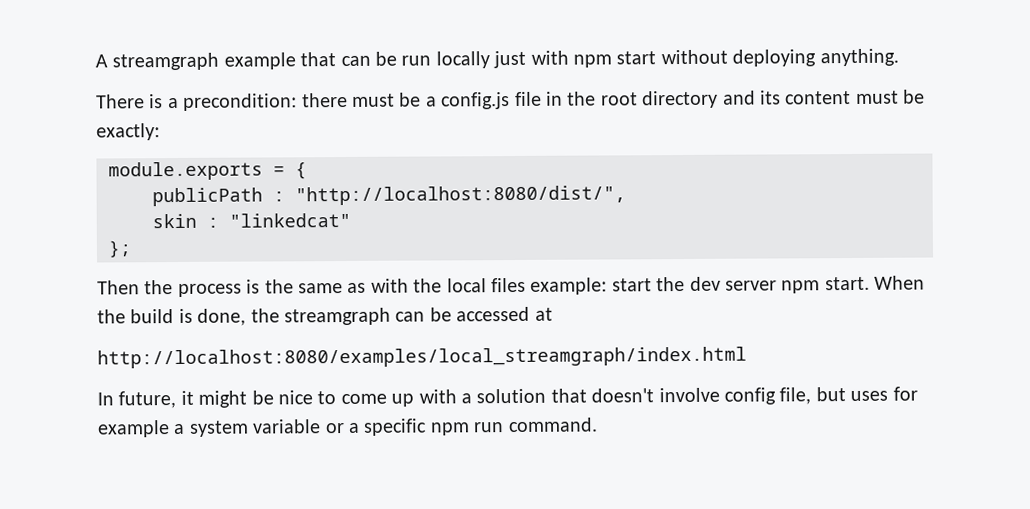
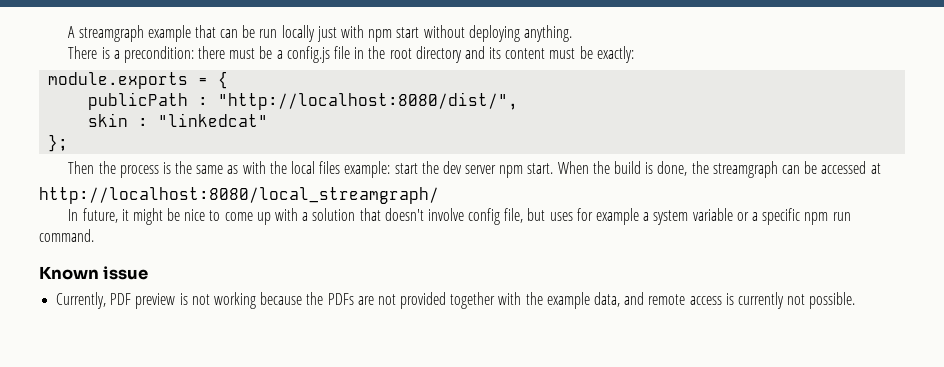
- http://localhost:8080/examples/local_streamgraph/index.html
+ http://localhost:8080/local_streamgraph/
+ Known issue
+ Currently, PDF preview is not working because the PDFs are not provided together with the example data, and remote access is currently not possible.

